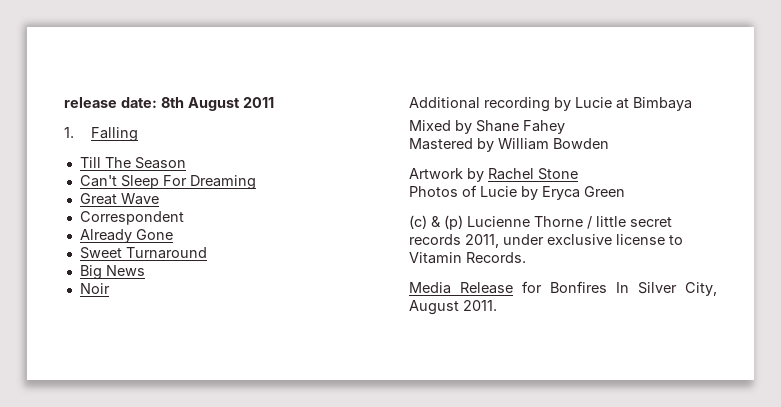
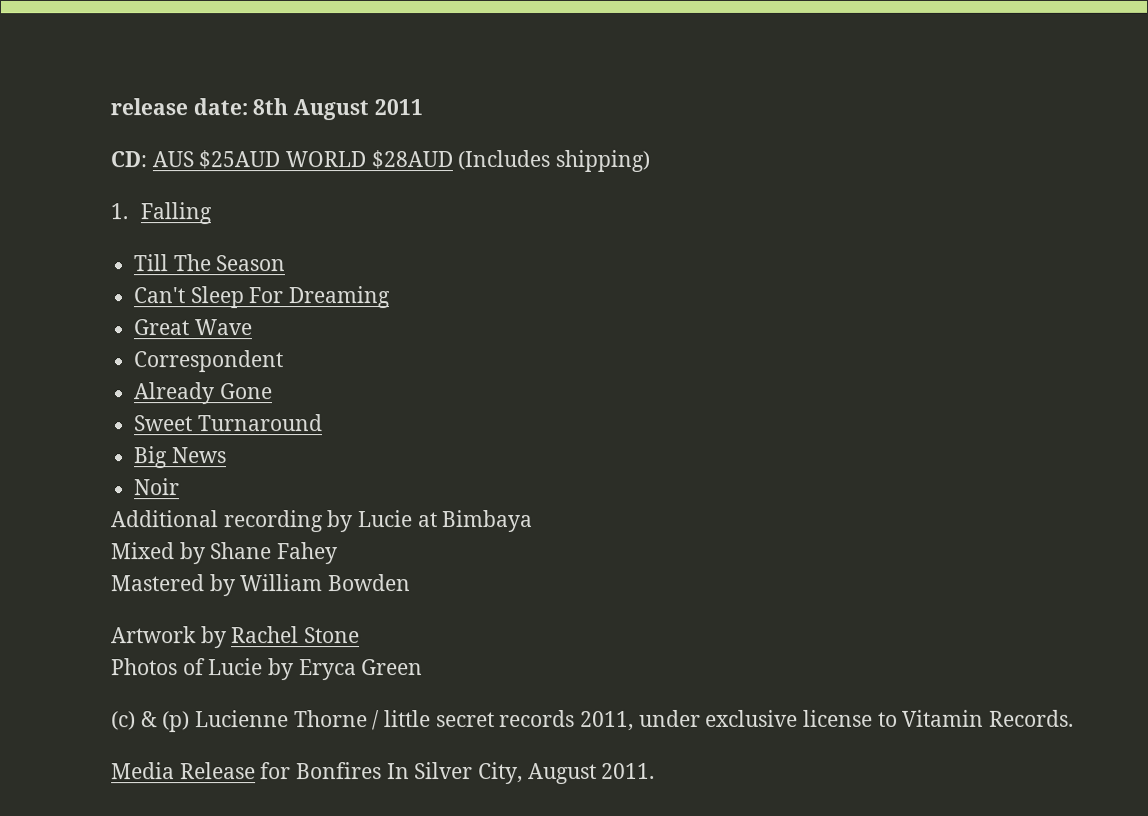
+ CD: AUS $25AUD WORLD $28AUD (Includes shipping)

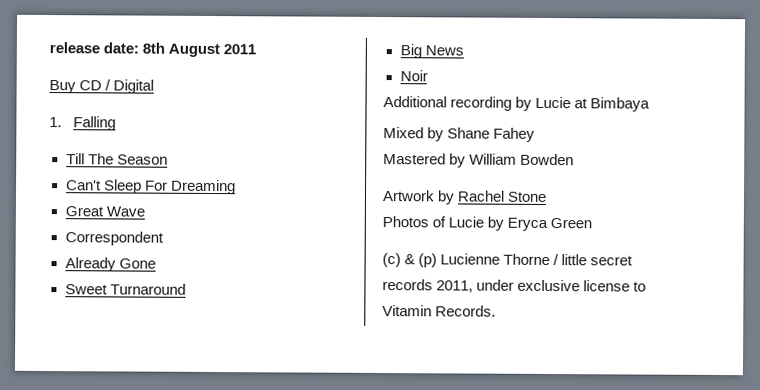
- CD: AUS $25AUD WORLD $28AUD (Includes shipping)
+ Buy CD / Digital
- Media Release for Bonfires In Silver City, August 2011.

